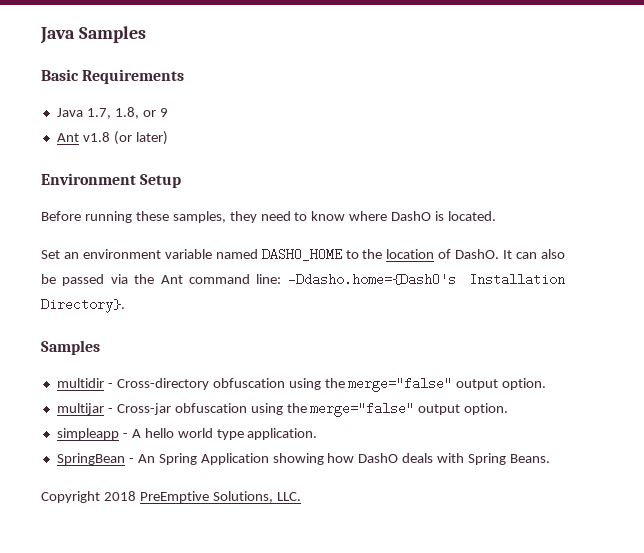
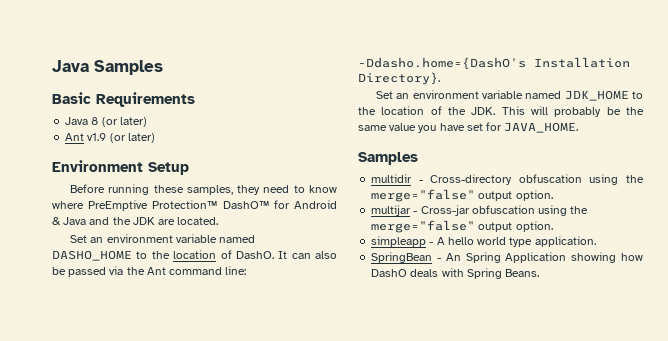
- Java 1.7, 1.8, or 9
- Ant v1.8 (or later)
+ Java 8 (or later)
+ Ant v1.9 (or later)
- Before running these samples, they need to know where DashO is located.
+ Before running these samples, they need to know where PreEmptive Protection™ DashO™ for Android & Java and the JDK are located.
+ Set an environment variable named JDK_HOME to the location of the JDK. This will probably be the same value you have set for JAVA_HOME.
- Copyright 2018 PreEmptive Solutions, LLC.

